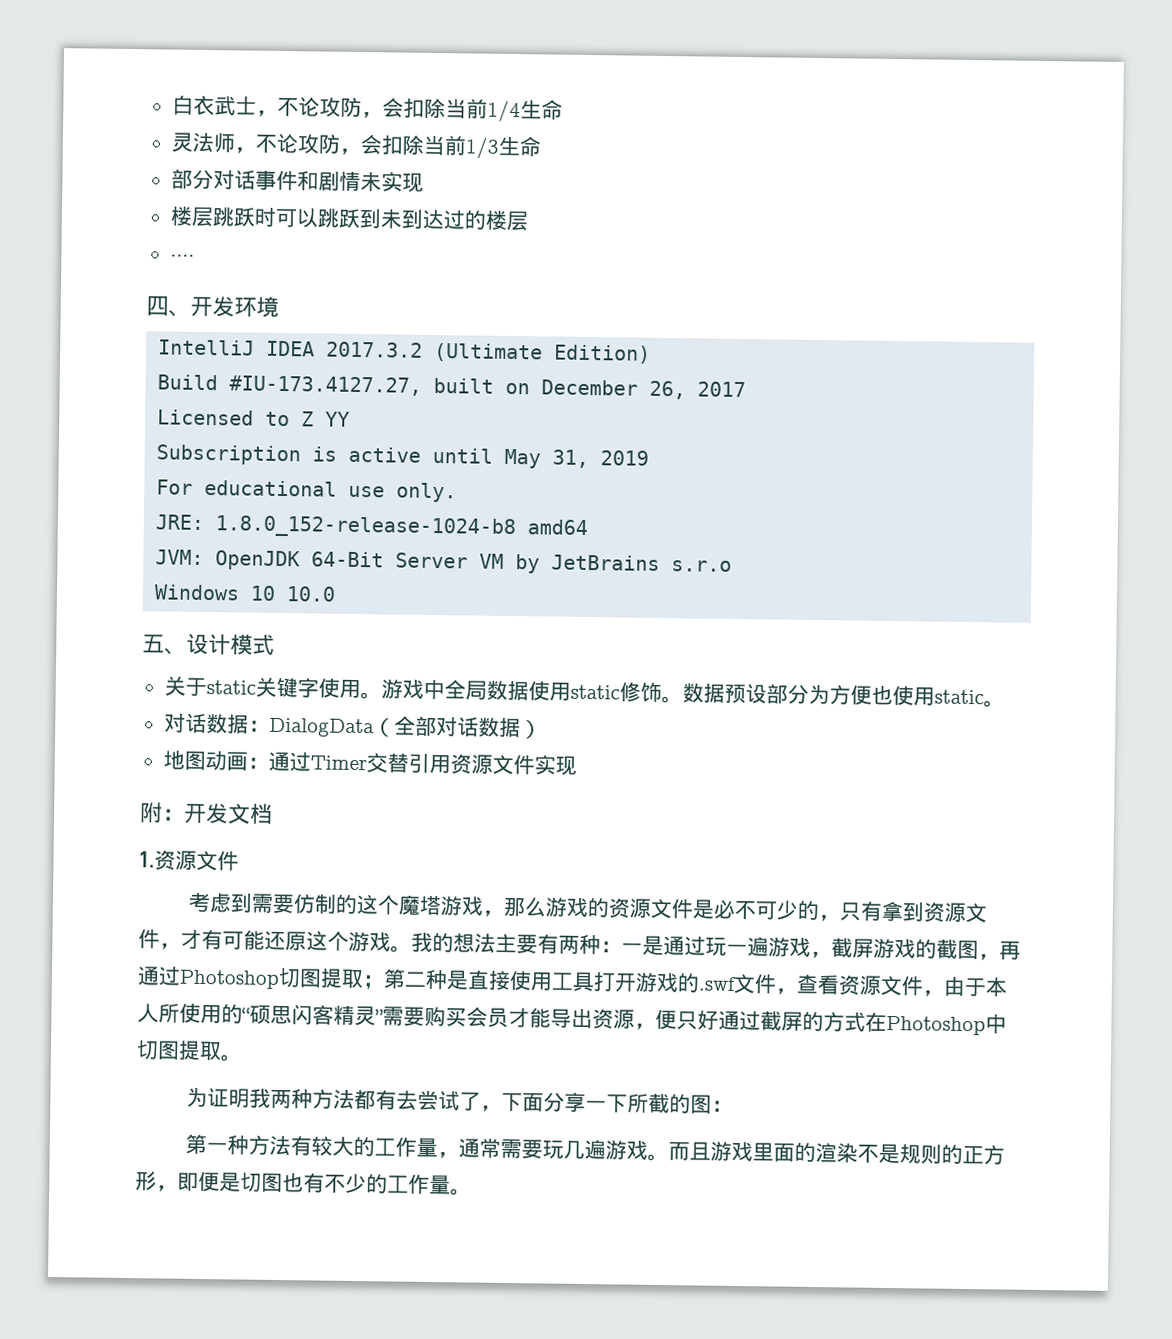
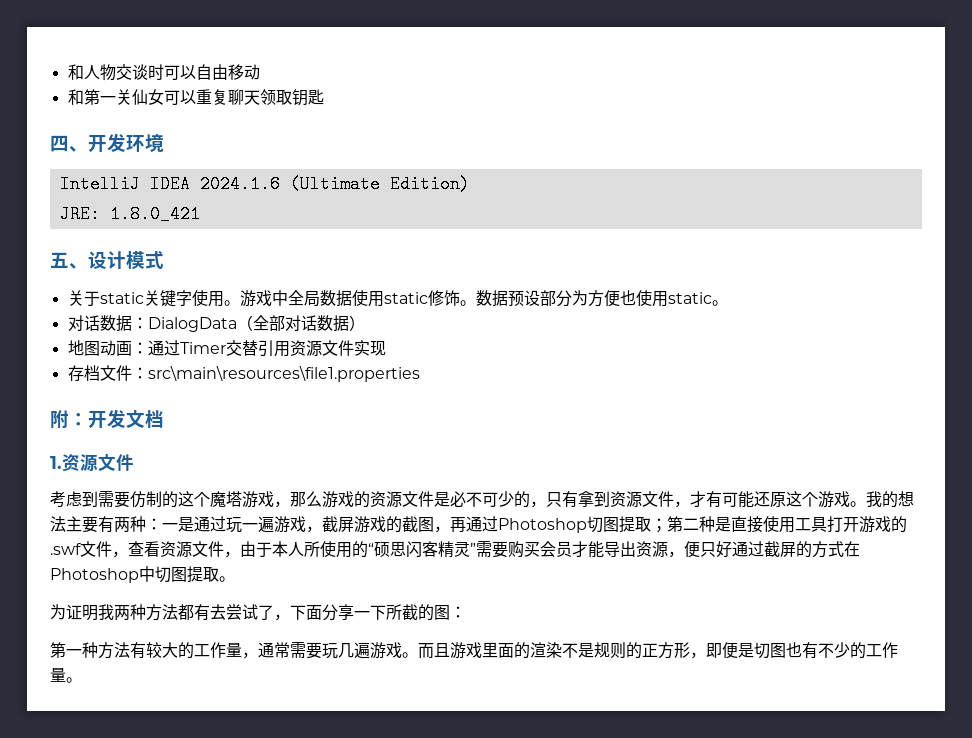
- 白衣武士，不论攻防，会扣除当前1/4生命
- 灵法师，不论攻防，会扣除当前1/3生命
- 部分对话事件和剧情未实现
- 楼层跳跃时可以跳跃到未到达过的楼层
- ····
+ 和人物交谈时可以自由移动
+ 和第一关仙女可以重复聊天领取钥匙
- IntelliJ IDEA 2017.3.2 (Ultimate Edition)
+ IntelliJ IDEA 2024.1.6 (Ultimate Edition)
- Build #IU-173.4127.27, built on December 26, 2017
- Licensed to Z YY
- Subscription is active until May 31, 2019
- For educational use only.
- JRE: 1.8.0_152-release-1024-b8 amd64
- JVM: OpenJDK 64-Bit Server VM by JetBrains s.r.o
- Windows 10 10.0
+ JRE: 1.8.0_421
+ 存档文件：src\main\resources\file1.properties

